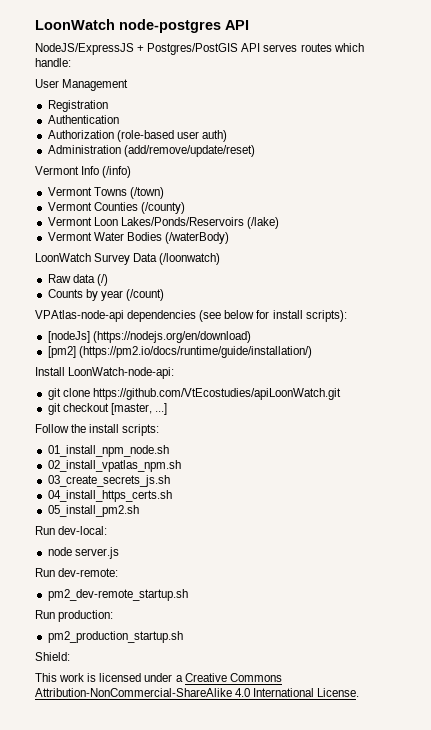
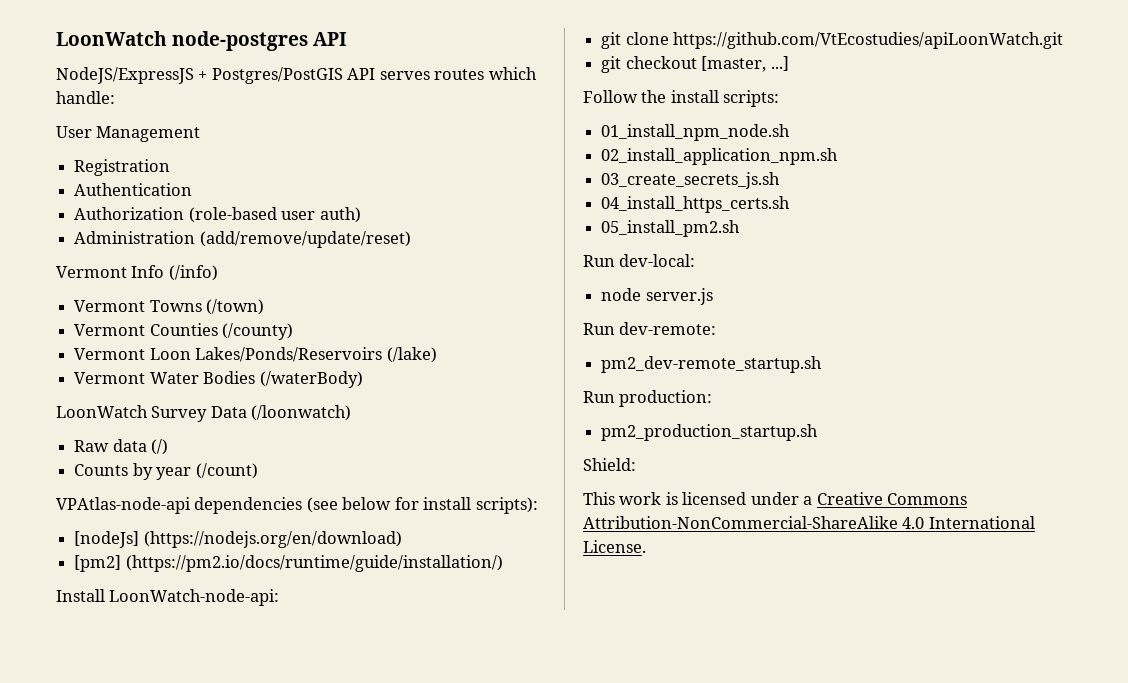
- 02_install_vpatlas_npm.sh
+ 02_install_application_npm.sh

